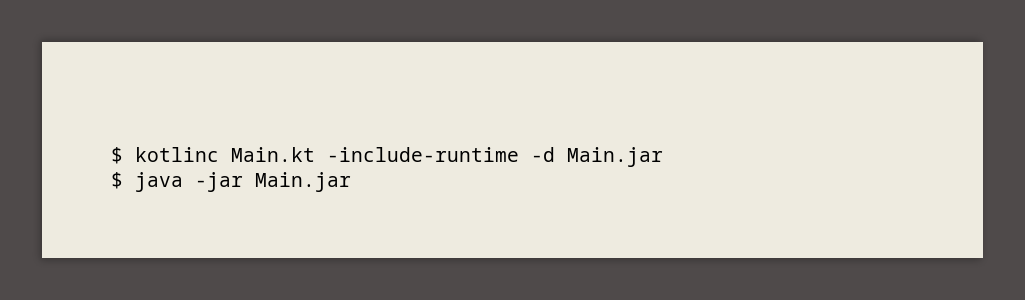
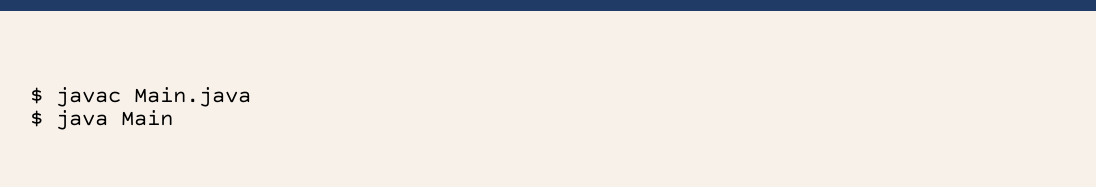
- $ kotlinc Main.kt -include-runtime -d Main.jar
+ $ javac Main.java
- $ java -jar Main.jar
+ $ java Main

